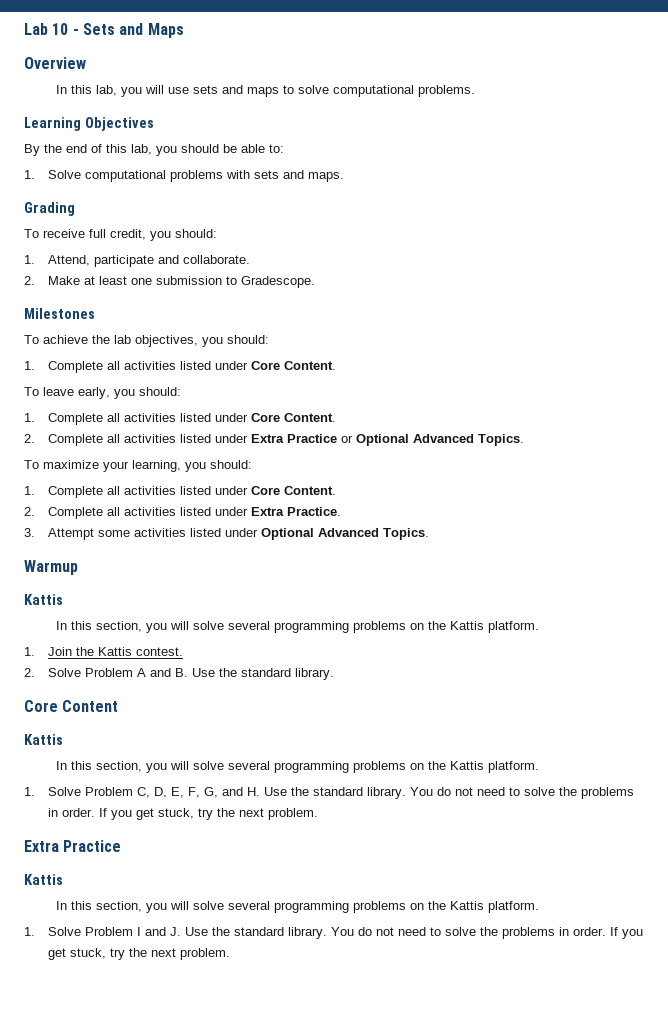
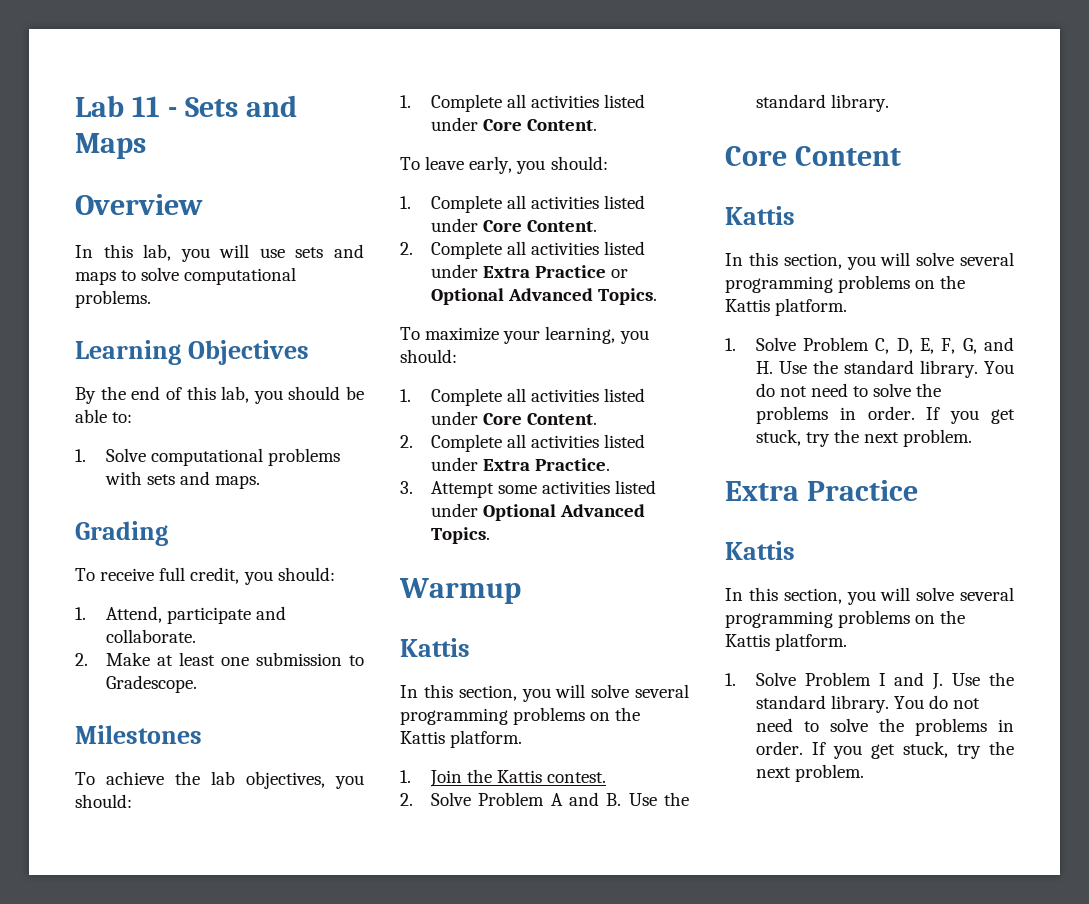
- Lab 10 - Sets and Maps
+ Lab 11 - Sets and Maps

